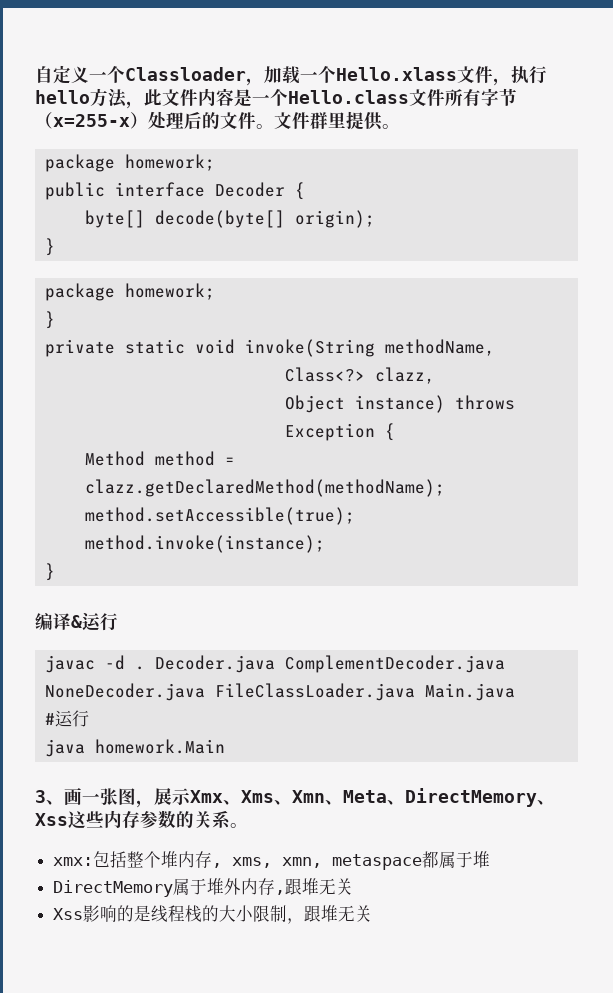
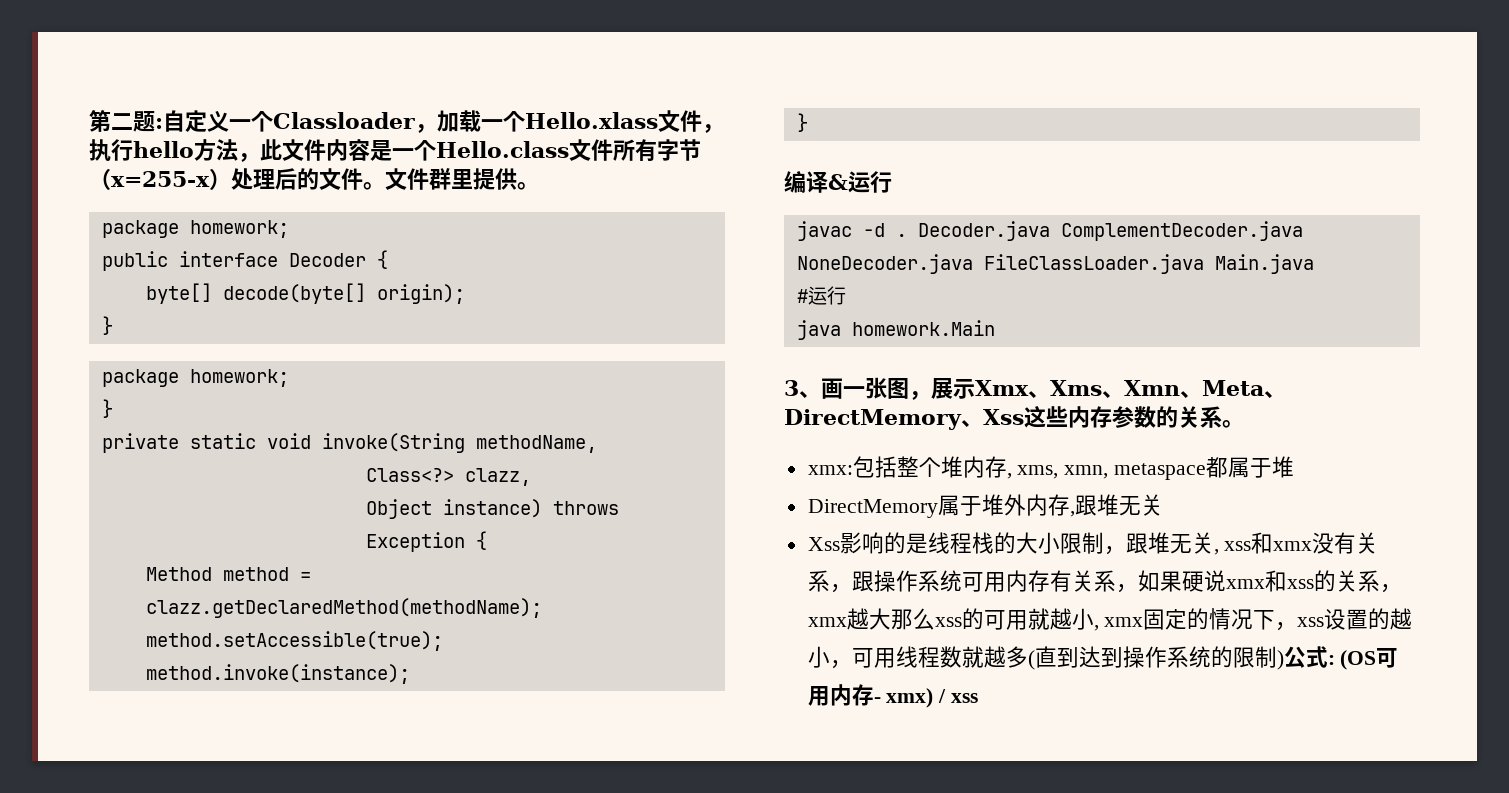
- 自定义一个Classloader，加载一个Hello.xlass文件，执行hello方法，此文件内容是一个Hello.class文件所有字节（x=255-x）处理后的文件。
+ 第二题:自定义一个Classloader，加载一个Hello.xlass文件，执行hello方法，此文件内容是一个Hello.class文件所有字节（x=255-x）处理后的文件。
- Xss影响的是线程栈的大小限制，跟堆无关
+ Xss影响的是线程栈的大小限制，跟堆无关, xss和xmx没有关系，跟操作系统可用内存有关系，如果硬说xmx和xss的关系，xmx越大那么xss的可用就越小, xmx固定的情况下，xss设置的越小，可用线程数就越多(直到达到操作系统的限制)公式: (OS可用内存- xmx) / xss

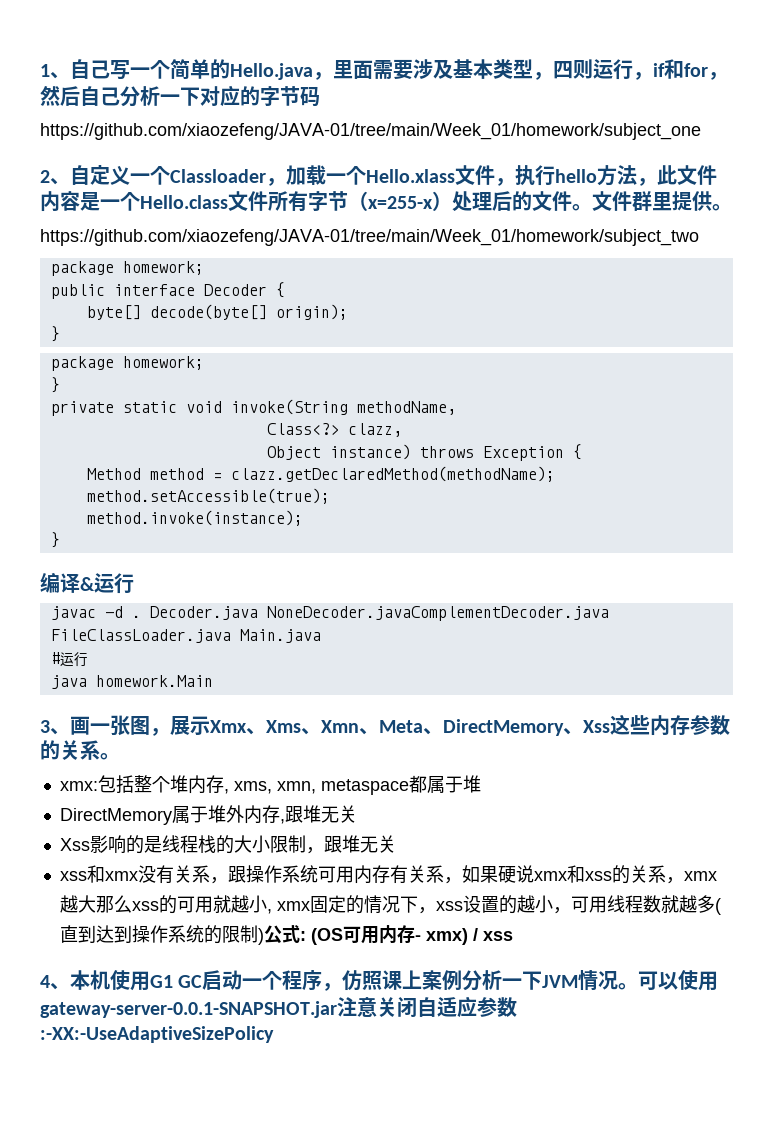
- 第二题:自定义一个Classloader，加载一个Hello.xlass文件，执行hello方法，此文件内容是一个Hello.class文件所有字节（x=255-x）处理后的文件。
+ 1、自己写一个简单的Hello.java，里面需要涉及基本类型，四则运行，if和for，然后自己分析一下对应的字节码
+ https://github.com/xiaozefeng/JAVA-01/tree/main/Week_01/homework/subject_one
+ 2、自定义一个Classloader，加载一个Hello.xlass文件，执行hello方法，此文件内容是一个Hello.class文件所有字节（x=255-x）处理后的文件。
+ https://github.com/xiaozefeng/JAVA-01/tree/main/Week_01/homework/subject_two
- Decoder.java ComplementDecoder.java NoneDecoder.java FileClassLoader.java Main.java
+ Decoder.java NoneDecoder.javaComplementDecoder.java FileClassLoader.java Main.java
- Xss影响的是线程栈的大小限制，跟堆无关, xss和xmx没有关系，跟操作系统可用内存有关系，如果硬说xmx和xss的关系，xmx越大那么xss的可用就越小, xmx固定的情况下，xss设置的越小，可用线程数就越多(直到达到操作系统的限制)公式:
+ Xss影响的是线程栈的大小限制，跟堆无关
+ xss和xmx没有关系，跟操作系统可用内存有关系，如果硬说xmx和xss的关系，xmx越大那么xss的可用就越小, xmx固定的情况下，xss设置的越小，可用线程数就越多(直到达到操作系统的限制)公式:
+ 4、本机使用G1 GC启动一个程序，仿照课上案例分析一下JVM情况。可以使用gateway-server-0.0.1-SNAPSHOT.jar注意关闭自适应参数:-XX:-UseAdaptiveSizePolicy

